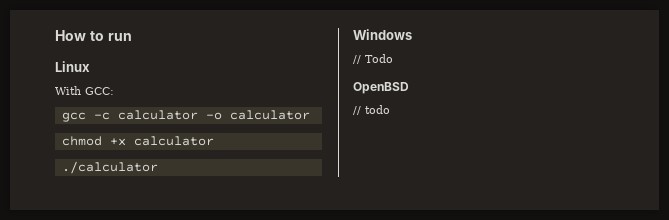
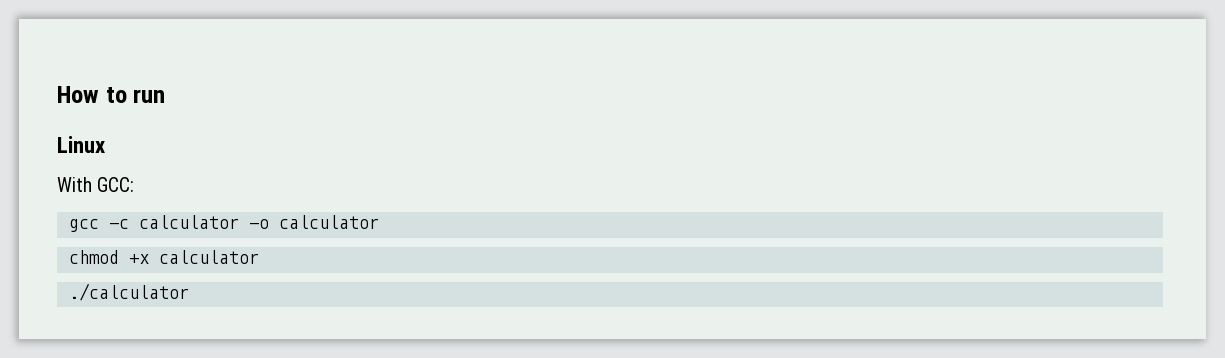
- Windows
- // Todo
- OpenBSD
- // todo

